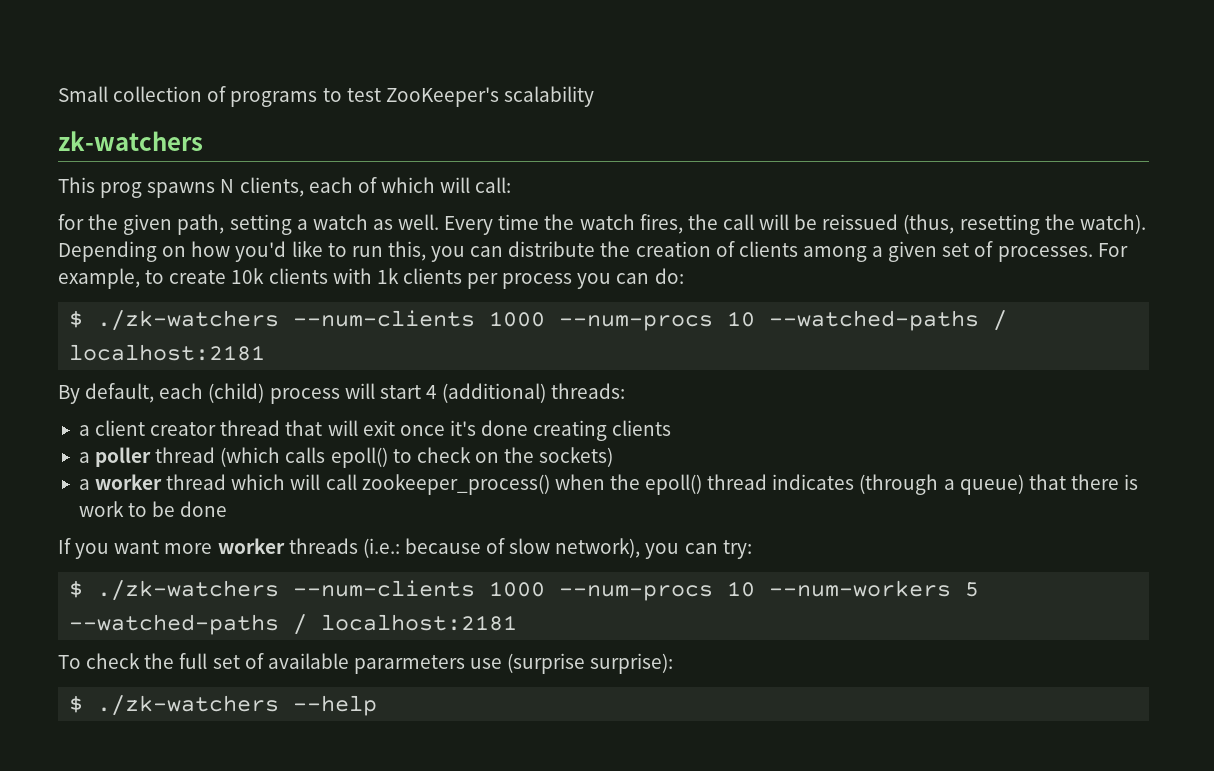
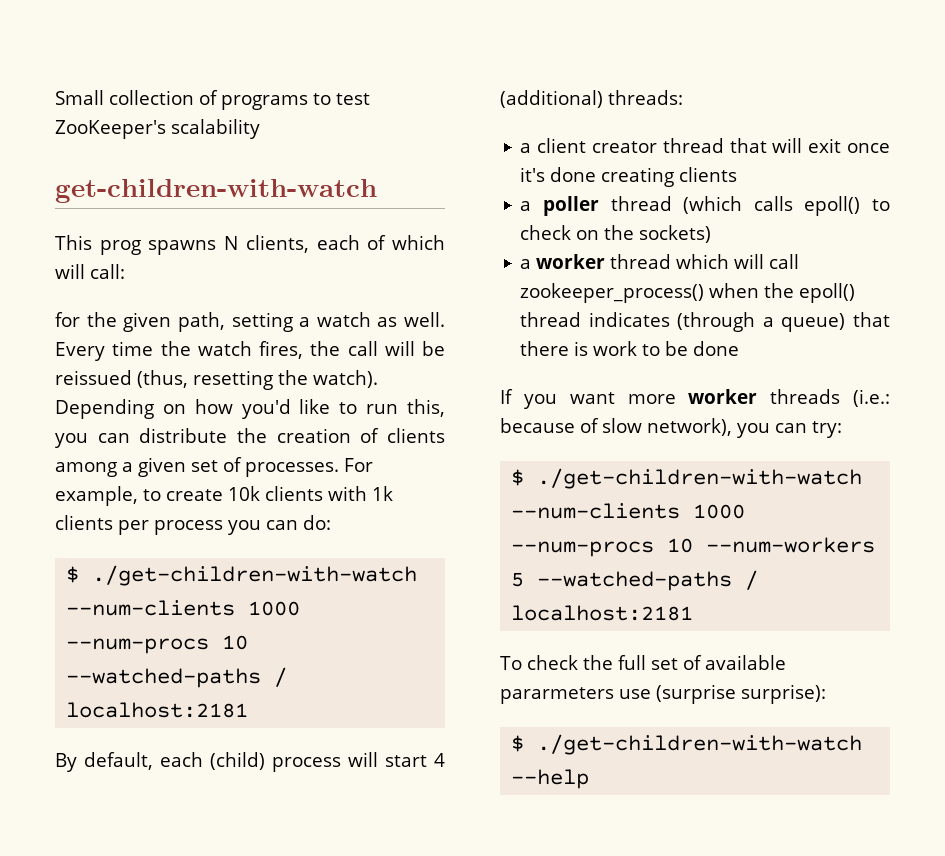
- zk-watchers
+ get-children-with-watch
- $ ./zk-watchers --num-clients 1000 --num-procs 10 --watched-paths / localhost:2181
+ $ ./get-children-with-watch --num-clients 1000 --num-procs 10 --watched-paths / localhost:2181
- $ ./zk-watchers --num-clients 1000 --num-procs 10 --num-workers 5 --watched-paths / localhost:2181
+ $ ./get-children-with-watch --num-clients 1000 --num-procs 10 --num-workers 5 --watched-paths / localhost:2181
- $ ./zk-watchers --help
+ $ ./get-children-with-watch --help

